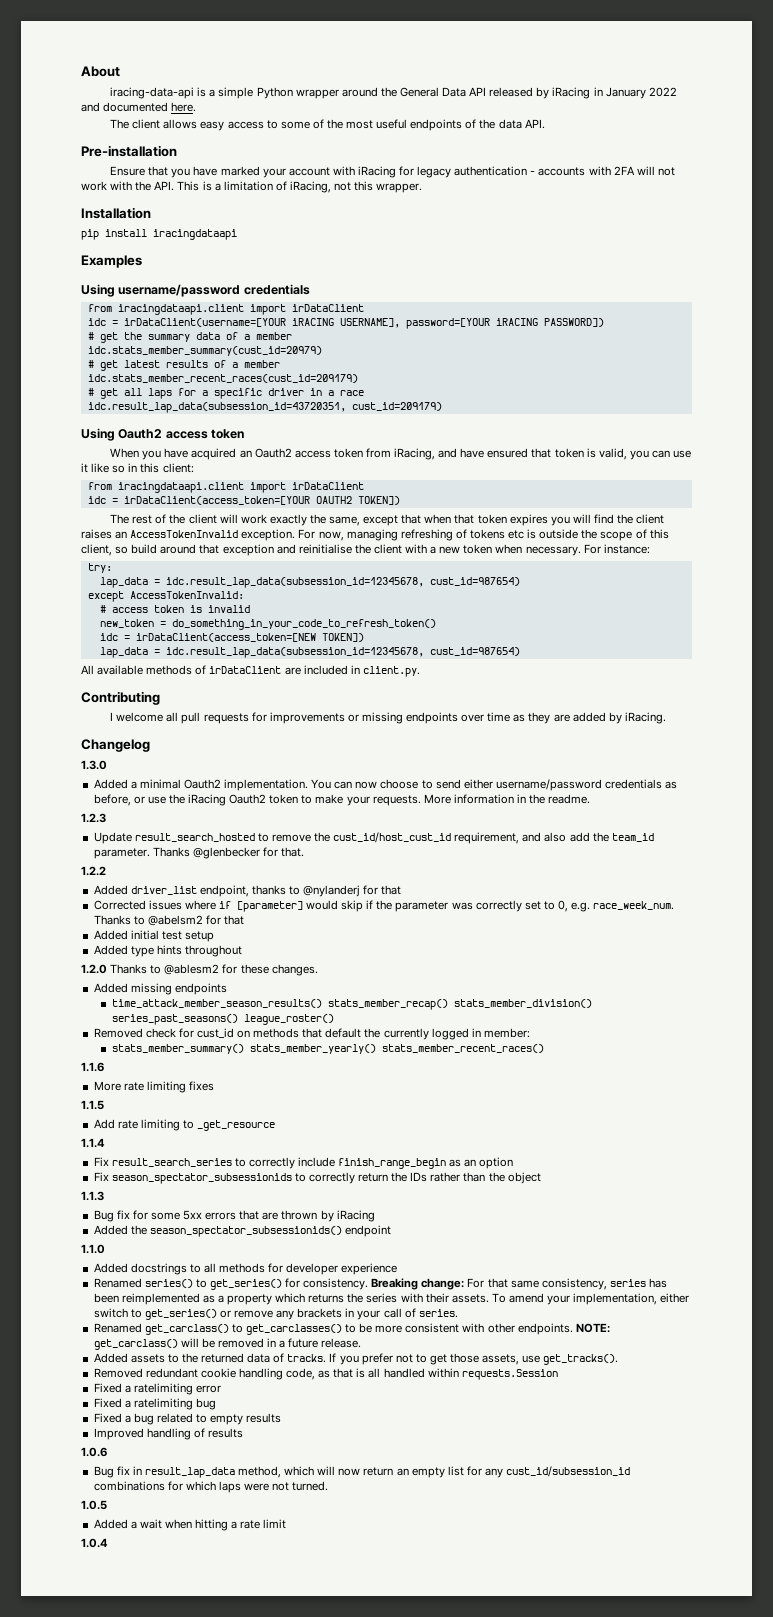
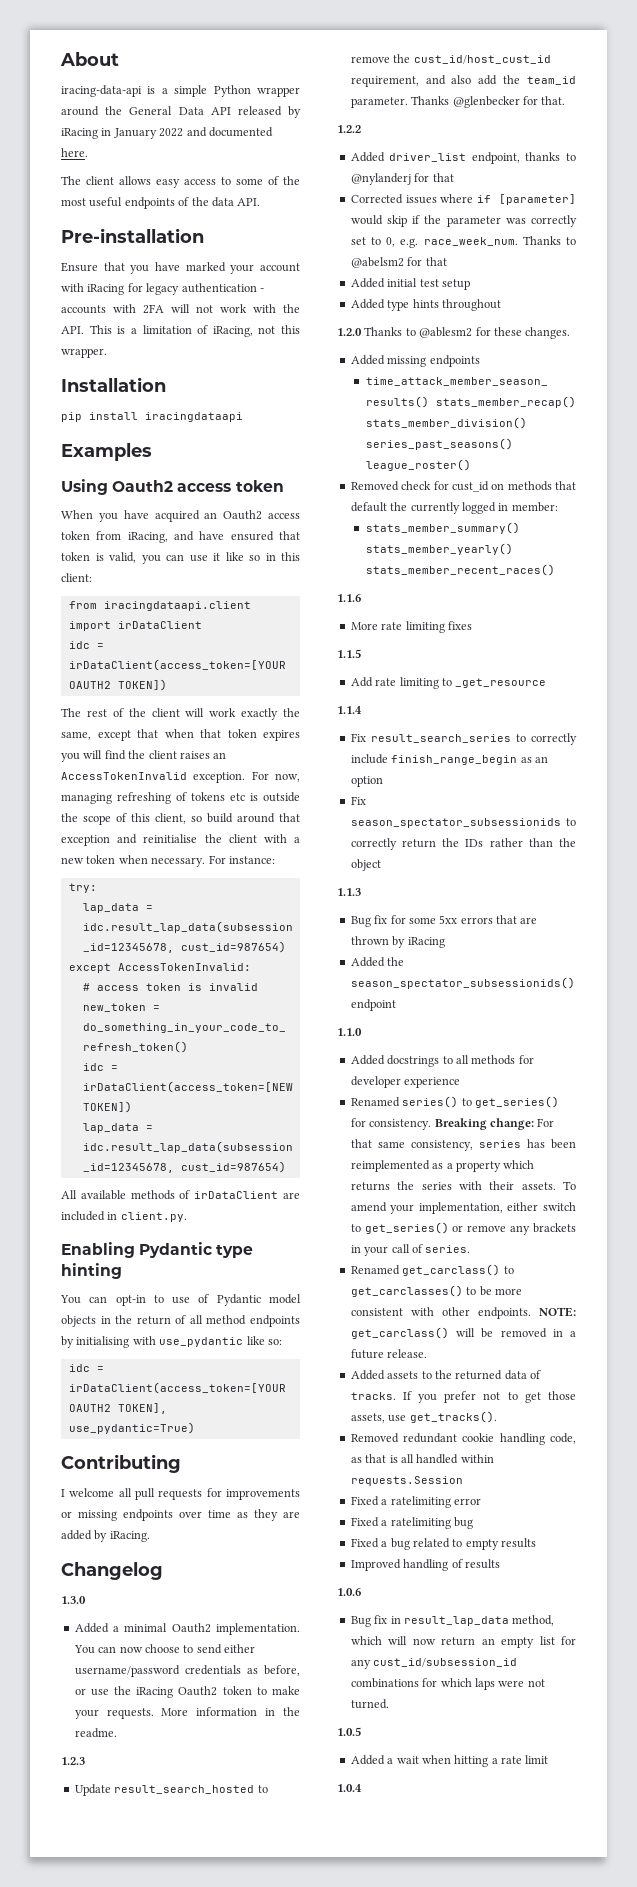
- Using username/password credentials
- from iracingdataapi.client import irDataClient
- idc = irDataClient(username=[YOUR iRACING USERNAME], password=[YOUR iRACING PASSWORD])
- # get the summary data of a member
- idc.stats_member_summary(cust_id=20979)
- # get latest results of a member
- idc.stats_member_recent_races(cust_id=209179)
- # get all laps for a specific driver in a race
- idc.result_lap_data(subsession_id=43720351, cust_id=209179)
+ Enabling Pydantic type hinting
+ You can opt-in to use of Pydantic model objects in the return of all method endpoints by initialising with use_pydantic like so:
+ idc = irDataClient(access_token=[YOUR OAUTH2 TOKEN], use_pydantic=True)

